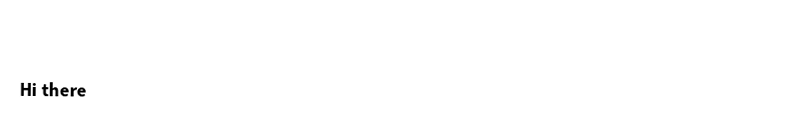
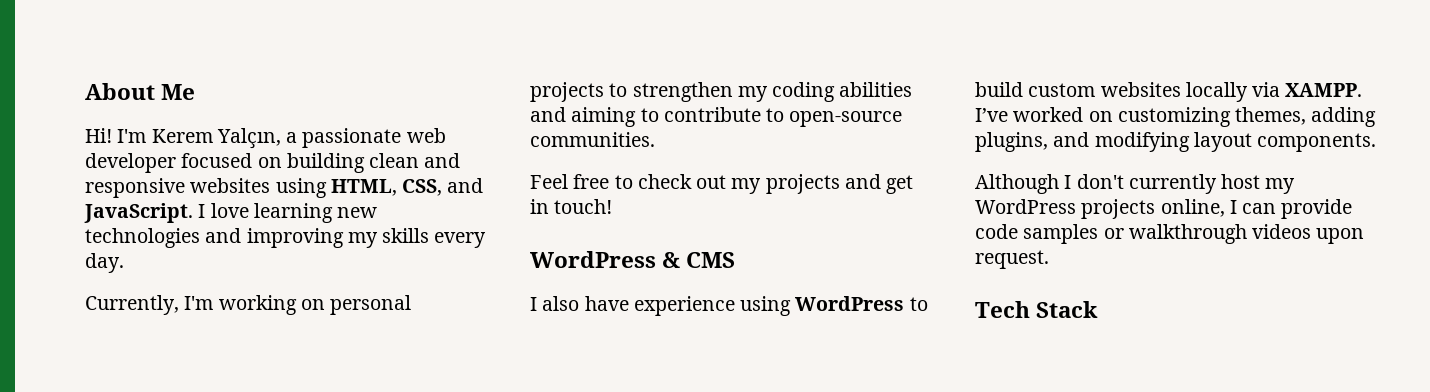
- Hi there
+ About Me
+ Hi! I'm Kerem Yalçın, a passionate web developer focused on building clean and responsive websites using HTML, CSS, and JavaScript. I love learning new technologies and improving my skills every day.
+ Currently, I'm working on personal projects to strengthen my coding abilities and aiming to contribute to open-source communities.
+ Feel free to check out my projects and get in touch!
+ WordPress & CMS
+ I also have experience using WordPress to build custom websites locally via XAMPP. I’ve worked on customizing themes, adding plugins, and modifying layout components.
+ Although I don't currently host my WordPress projects online, I can provide code samples or walkthrough videos upon request.
+ Tech Stack

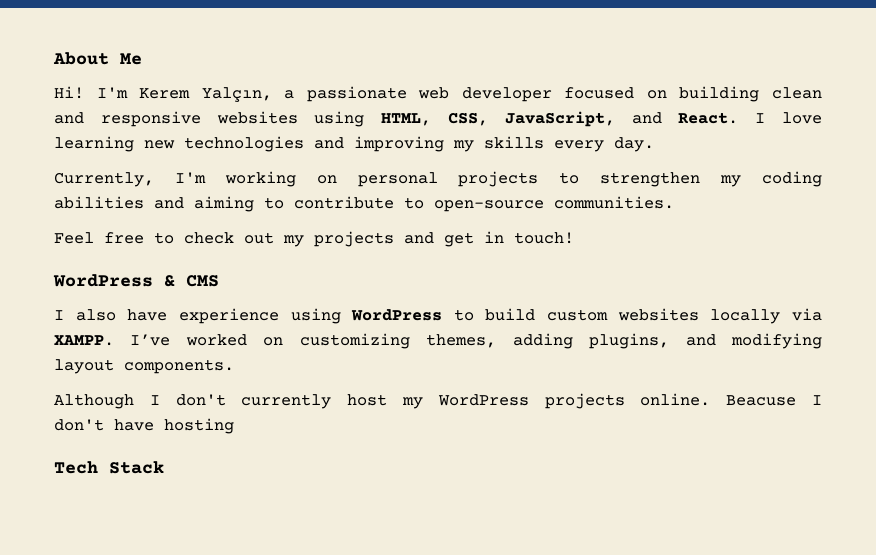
- I'm Kerem Yalçın, a passionate web developer focused on building clean and responsive websites using HTML, CSS, and JavaScript.
+ I'm Kerem Yalçın, a passionate web developer focused on building clean and responsive websites using HTML, CSS, JavaScript, and React.
- Although I don't currently host my WordPress projects online, I can provide code samples or walkthrough videos upon request.
+ Although I don't currently host my WordPress projects online. Beacuse I don't have hosting

